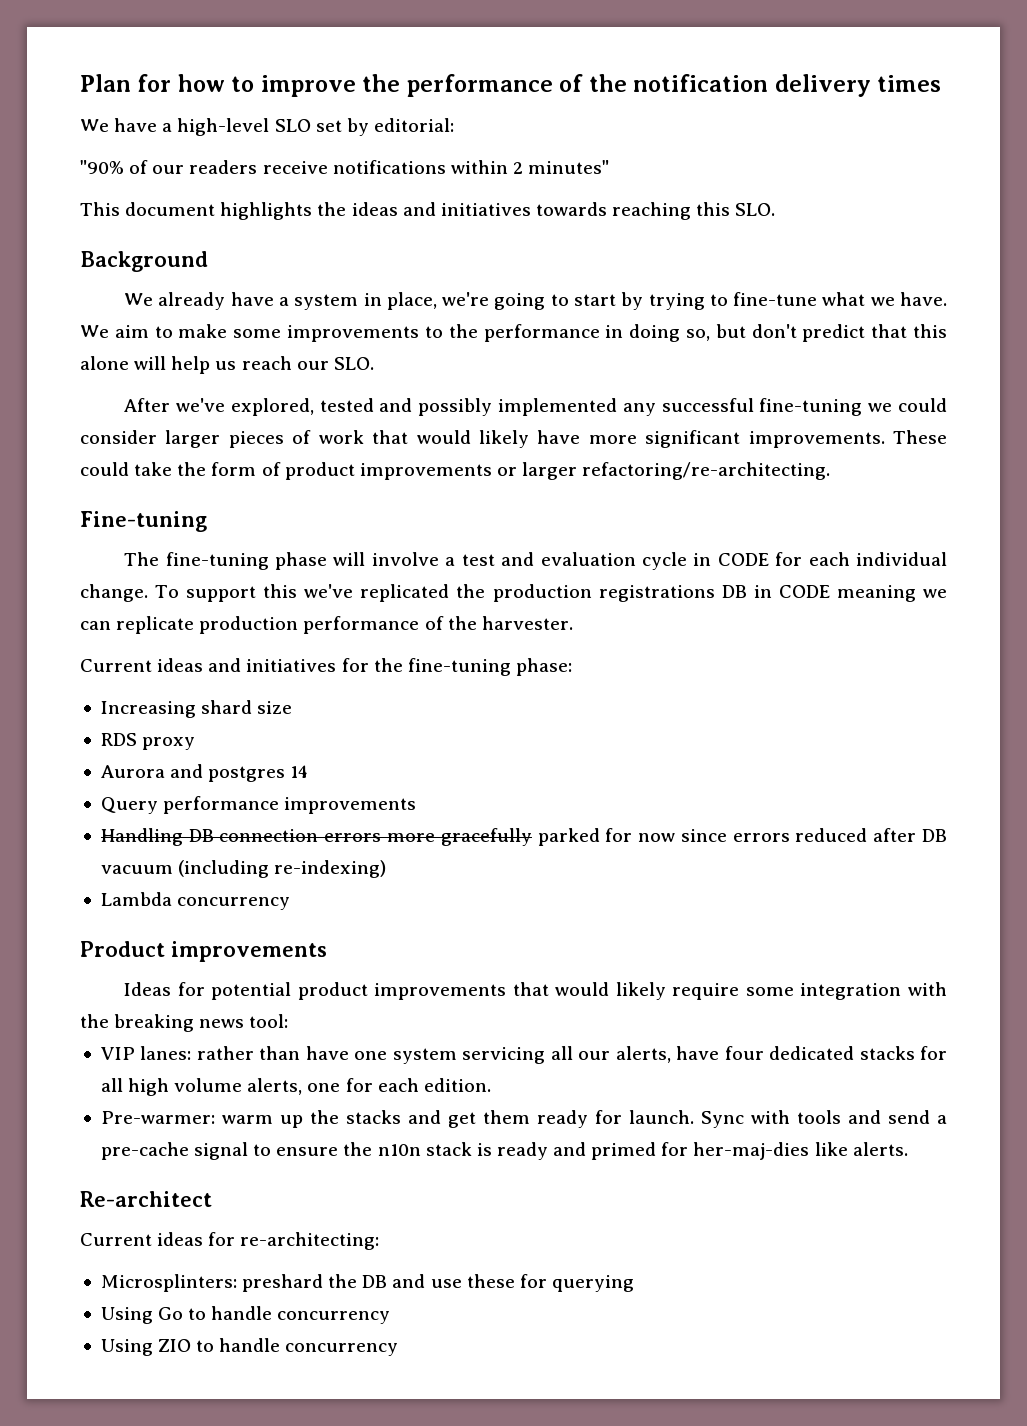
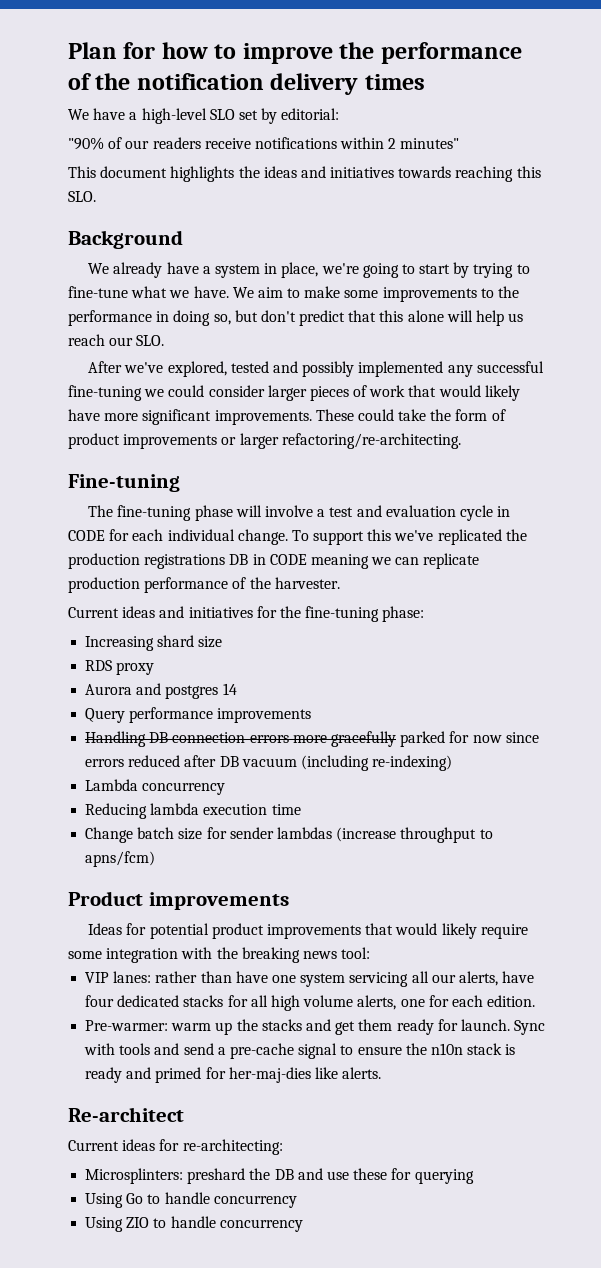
+ Reducing lambda execution time
+ Change batch size for sender lambdas (increase throughput to apns/fcm)

